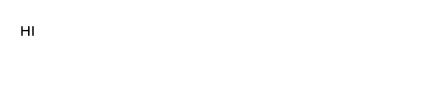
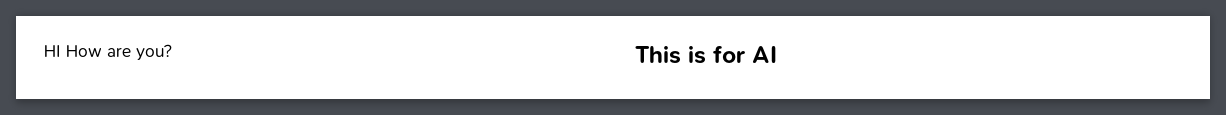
- HI
+ HI How are you?
+ This is for AI

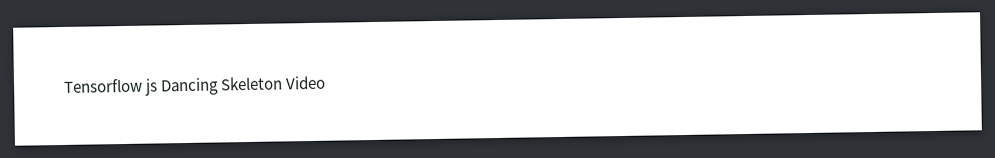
- HI How are you?
- This is for AI
+ Tensorflow js Dancing Skeleton Video

